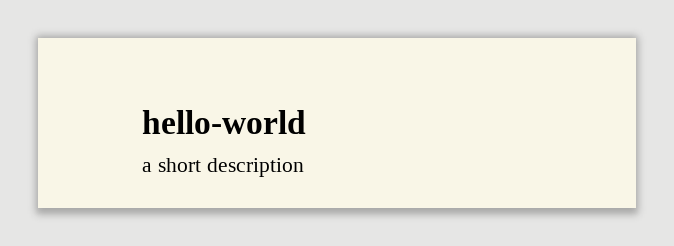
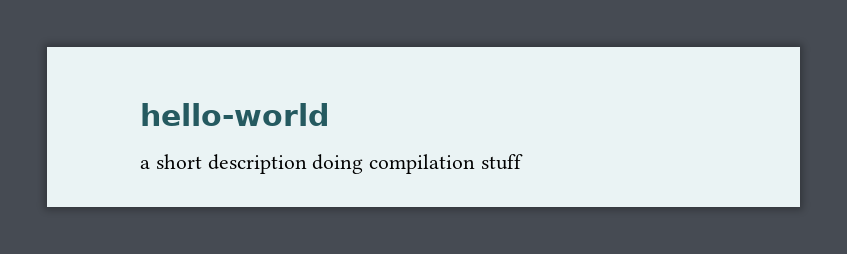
- a short description
+ a short description doing compilation stuff

